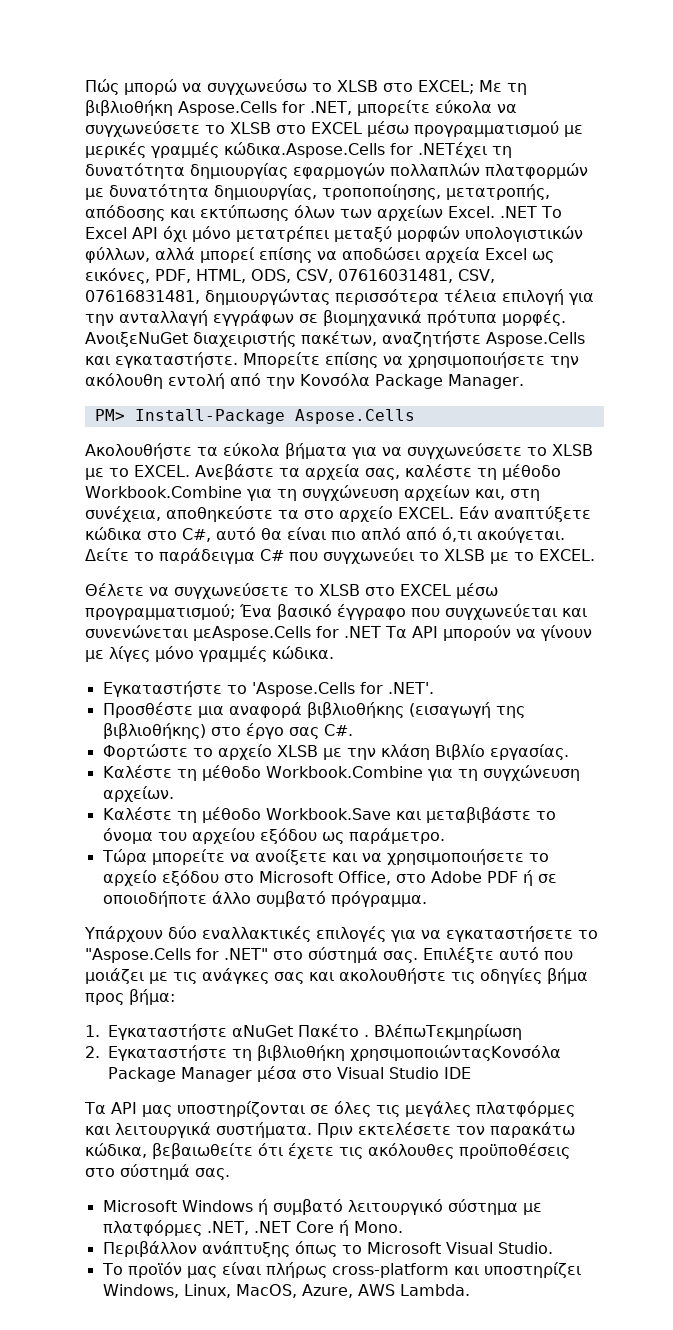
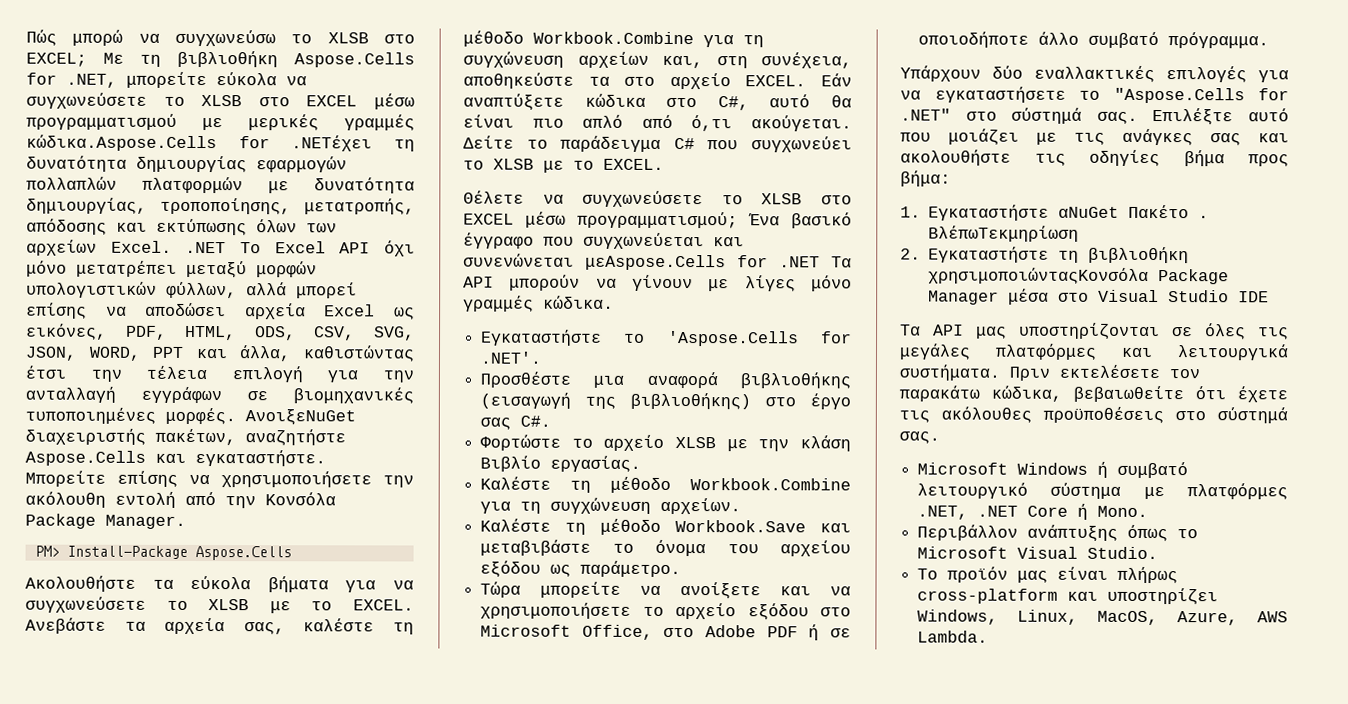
- Με τη βιβλιοθήκη Aspose.Cells for .NET, μπορείτε εύκολα να συγχωνεύσετε το XLSB στο EXCEL μέσω προγραμματισμού με μερικές γραμμές κώδικα.Aspose.Cells for .NETέχει τη δυνατότητα δημιουργίας εφαρμογών πολλαπλών πλατφορμών με δυνατότητα δημιουργίας, τροποποίησης, μετατροπής, απόδοσης και εκτύπωσης όλων των αρχείων Excel. .NET Το Excel API όχι μόνο μετατρέπει μεταξύ μορφών υπολογιστικών φύλλων, αλλά μπορεί επίσης να αποδώσει αρχεία Excel ως εικόνες, PDF, HTML, ODS, CSV, 07616031481, CSV, 07616831481, δημιουργώντας περισσότερα τέλεια επιλογή για την ανταλλαγή εγγράφων σε βιομηχανικά πρότυπα μορφές.
+ Με τη βιβλιοθήκη Aspose.Cells for .NET, μπορείτε εύκολα να συγχωνεύσετε το XLSB στο EXCEL μέσω προγραμματισμού με μερικές γραμμές κώδικα.Aspose.Cells for .NETέχει τη δυνατότητα δημιουργίας εφαρμογών πολλαπλών πλατφορμών με δυνατότητα δημιουργίας, τροποποίησης, μετατροπής, απόδοσης και εκτύπωσης όλων των αρχείων Excel. .NET Το Excel API όχι μόνο μετατρέπει μεταξύ μορφών υπολογιστικών φύλλων, αλλά μπορεί επίσης να αποδώσει αρχεία Excel ως εικόνες, PDF, HTML, ODS, CSV, SVG, JSON, WORD, PPT και άλλα, καθιστώντας έτσι την τέλεια επιλογή για την ανταλλαγή εγγράφων σε βιομηχανικές τυποποιημένες μορφές.

